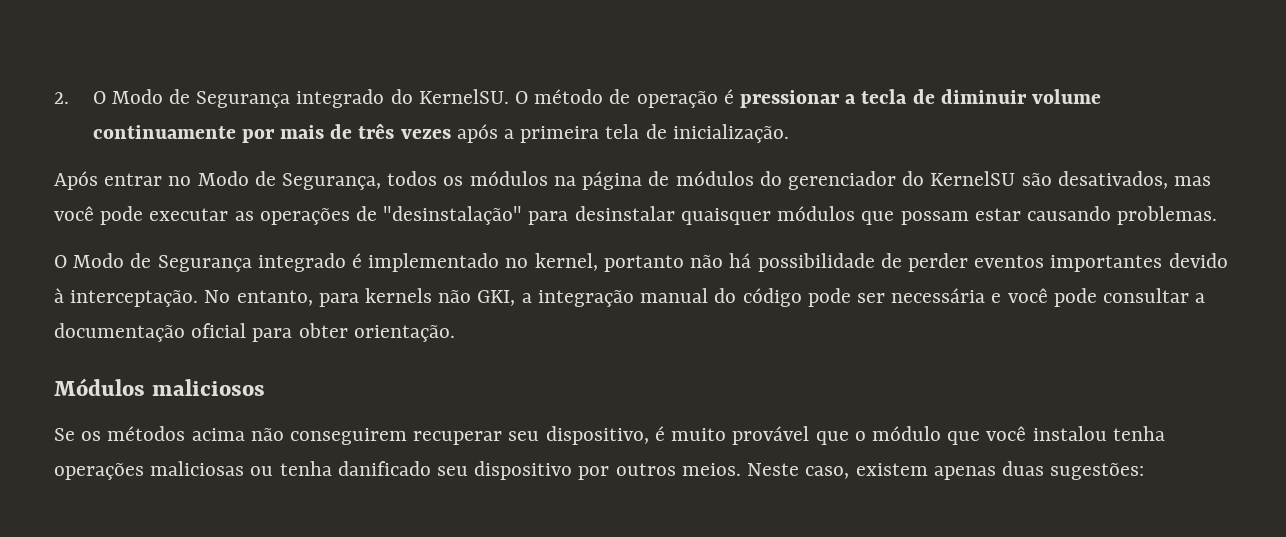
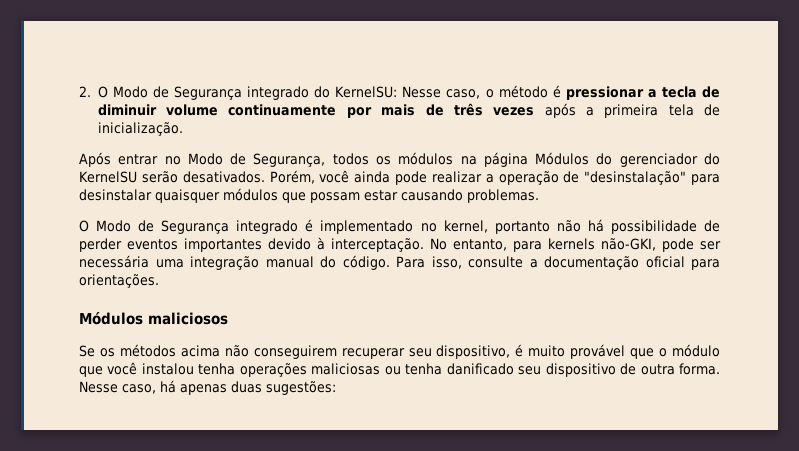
- 2. O Modo de Segurança integrado do KernelSU. O método de operação é pressionar a tecla de diminuir volume continuamente por mais de três vezes após a primeira tela de inicialização.
+ 2. O Modo de Segurança integrado do KernelSU: Nesse caso, o método é pressionar a tecla de diminuir volume continuamente por mais de três vezes após a primeira tela de inicialização.
- Após entrar no Modo de Segurança, todos os módulos na página de módulos do gerenciador do KernelSU são desativados, mas você pode executar as operações de "desinstalação" para desinstalar quaisquer módulos que possam estar causando problemas.
+ Após entrar no Modo de Segurança, todos os módulos na página Módulos do gerenciador do KernelSU serão desativados. Porém, você ainda pode realizar a operação de "desinstalação" para desinstalar quaisquer módulos que possam estar causando problemas.
- No entanto, para kernels não GKI, a integração manual do código pode ser necessária e você pode consultar a documentação oficial para obter orientação.
+ No entanto, para kernels não-GKI, pode ser necessária uma integração manual do código. Para isso, consulte a documentação oficial para orientações.
- Se os métodos acima não conseguirem recuperar seu dispositivo, é muito provável que o módulo que você instalou tenha operações maliciosas ou tenha danificado seu dispositivo por outros meios. Neste caso, existem apenas duas sugestões:
+ Se os métodos acima não conseguirem recuperar seu dispositivo, é muito provável que o módulo que você instalou tenha operações maliciosas ou tenha danificado seu dispositivo de outra forma. Nesse caso, há apenas duas sugestões:

